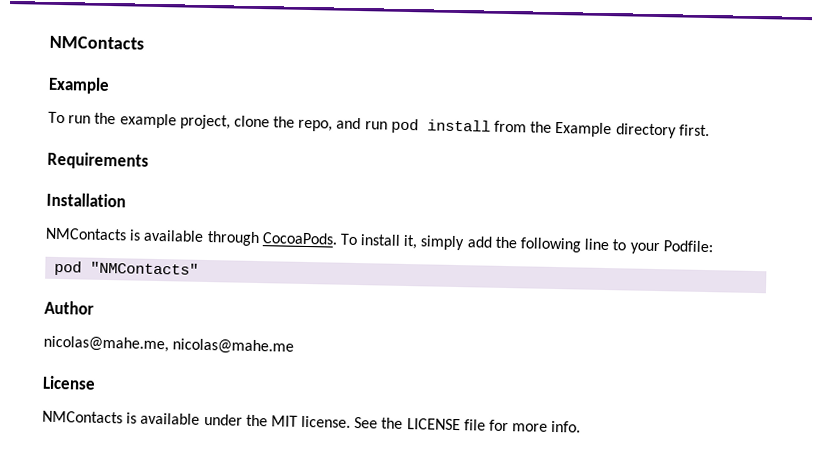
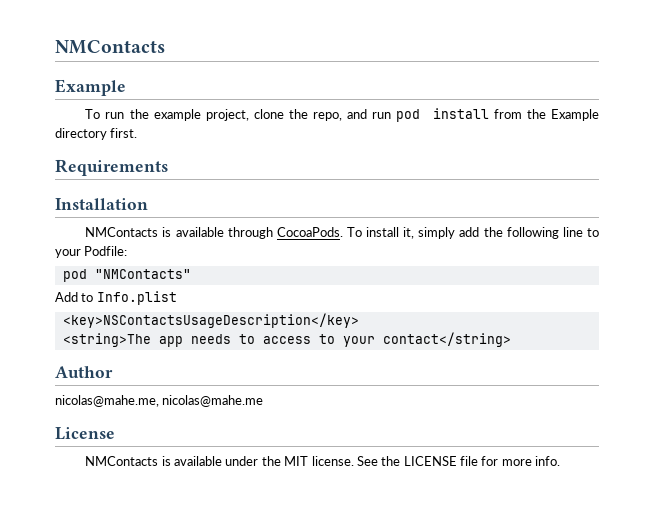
+ Add to Info.plist
+ <key>NSContactsUsageDescription</key>
+ <string>The app needs to access to your contact</string>

